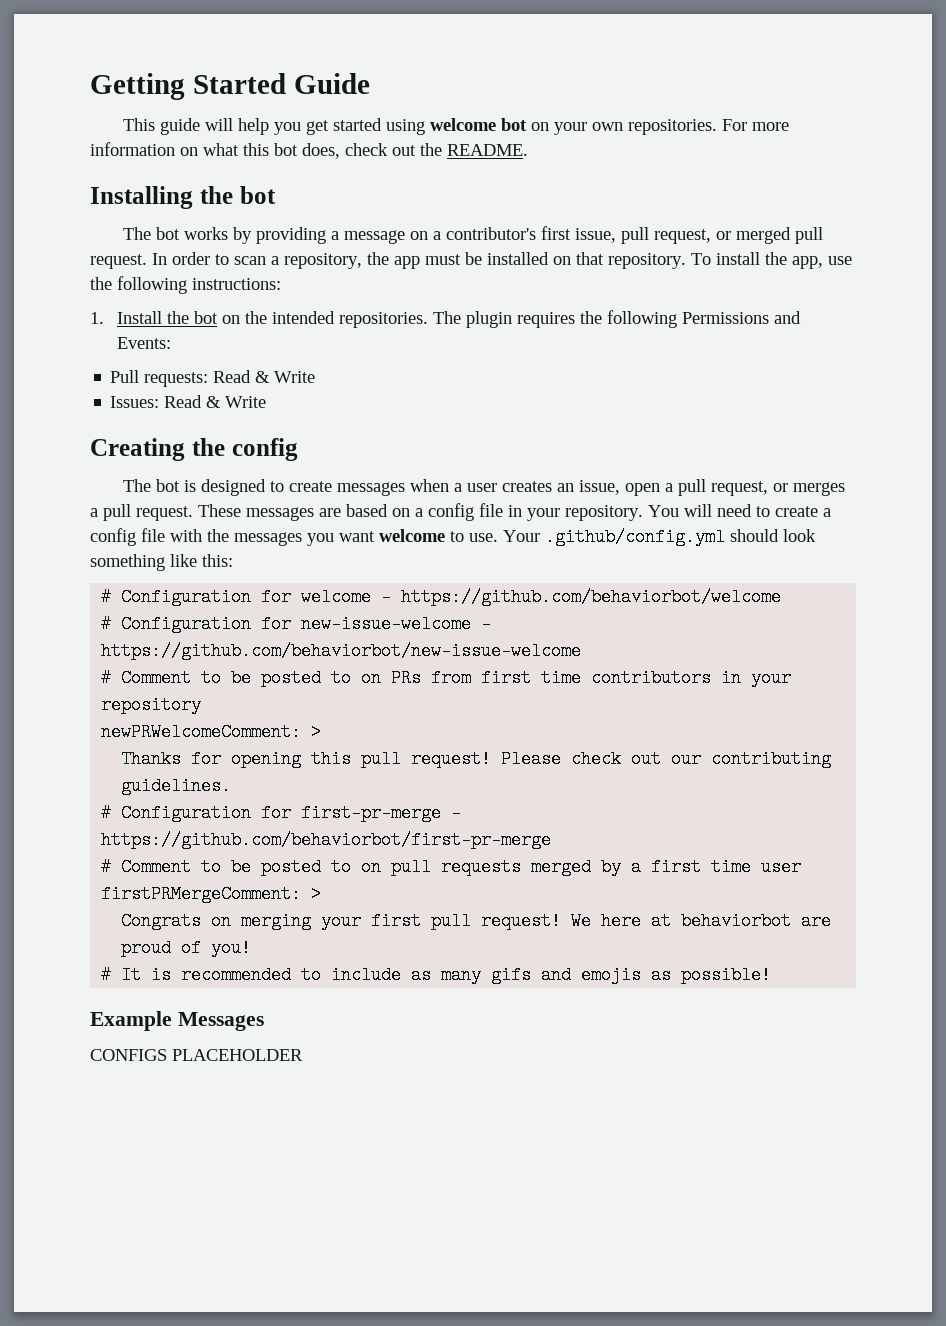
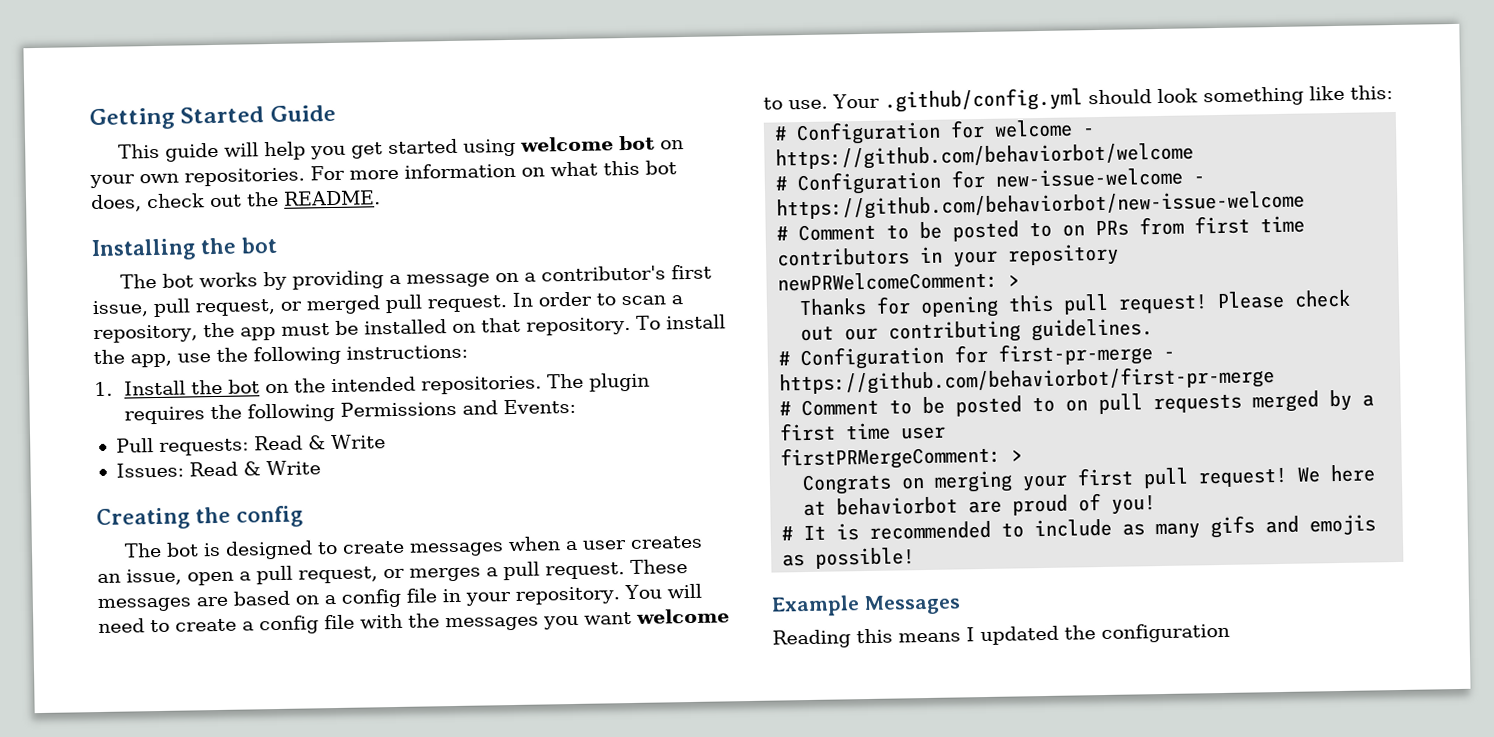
- CONFIGS PLACEHOLDER
+ Reading this means I updated the configuration

